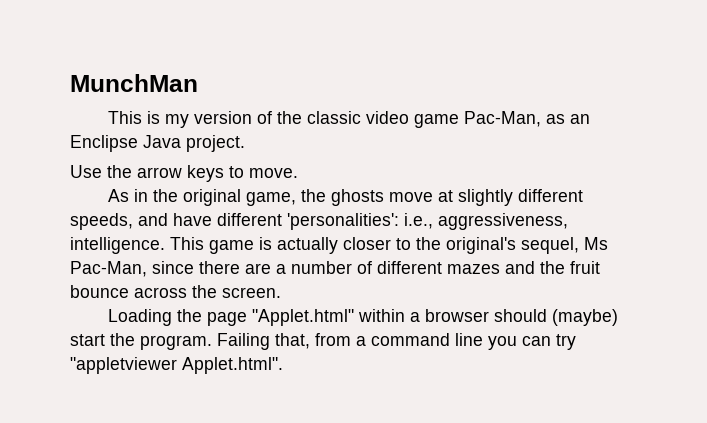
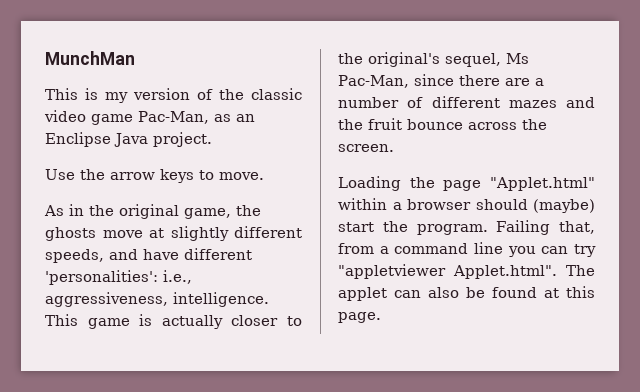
- Failing that, from a command line you can try "appletviewer Applet.html".
+ Failing that, from a command line you can try "appletviewer Applet.html". The applet can also be found at this page.

